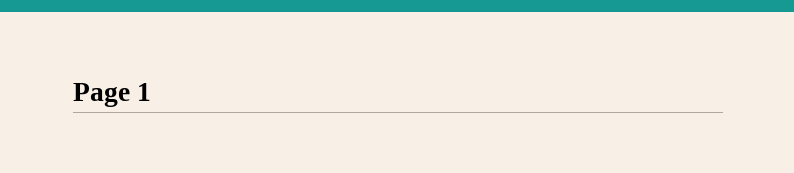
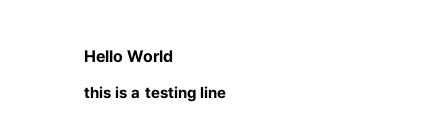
- Page 1
+ Hello World
+ this is a testing line

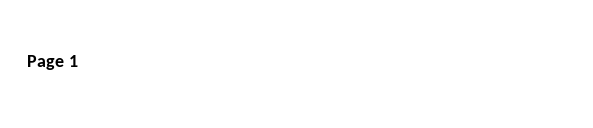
- Hello World
- this is a testing line
+ Page 1

